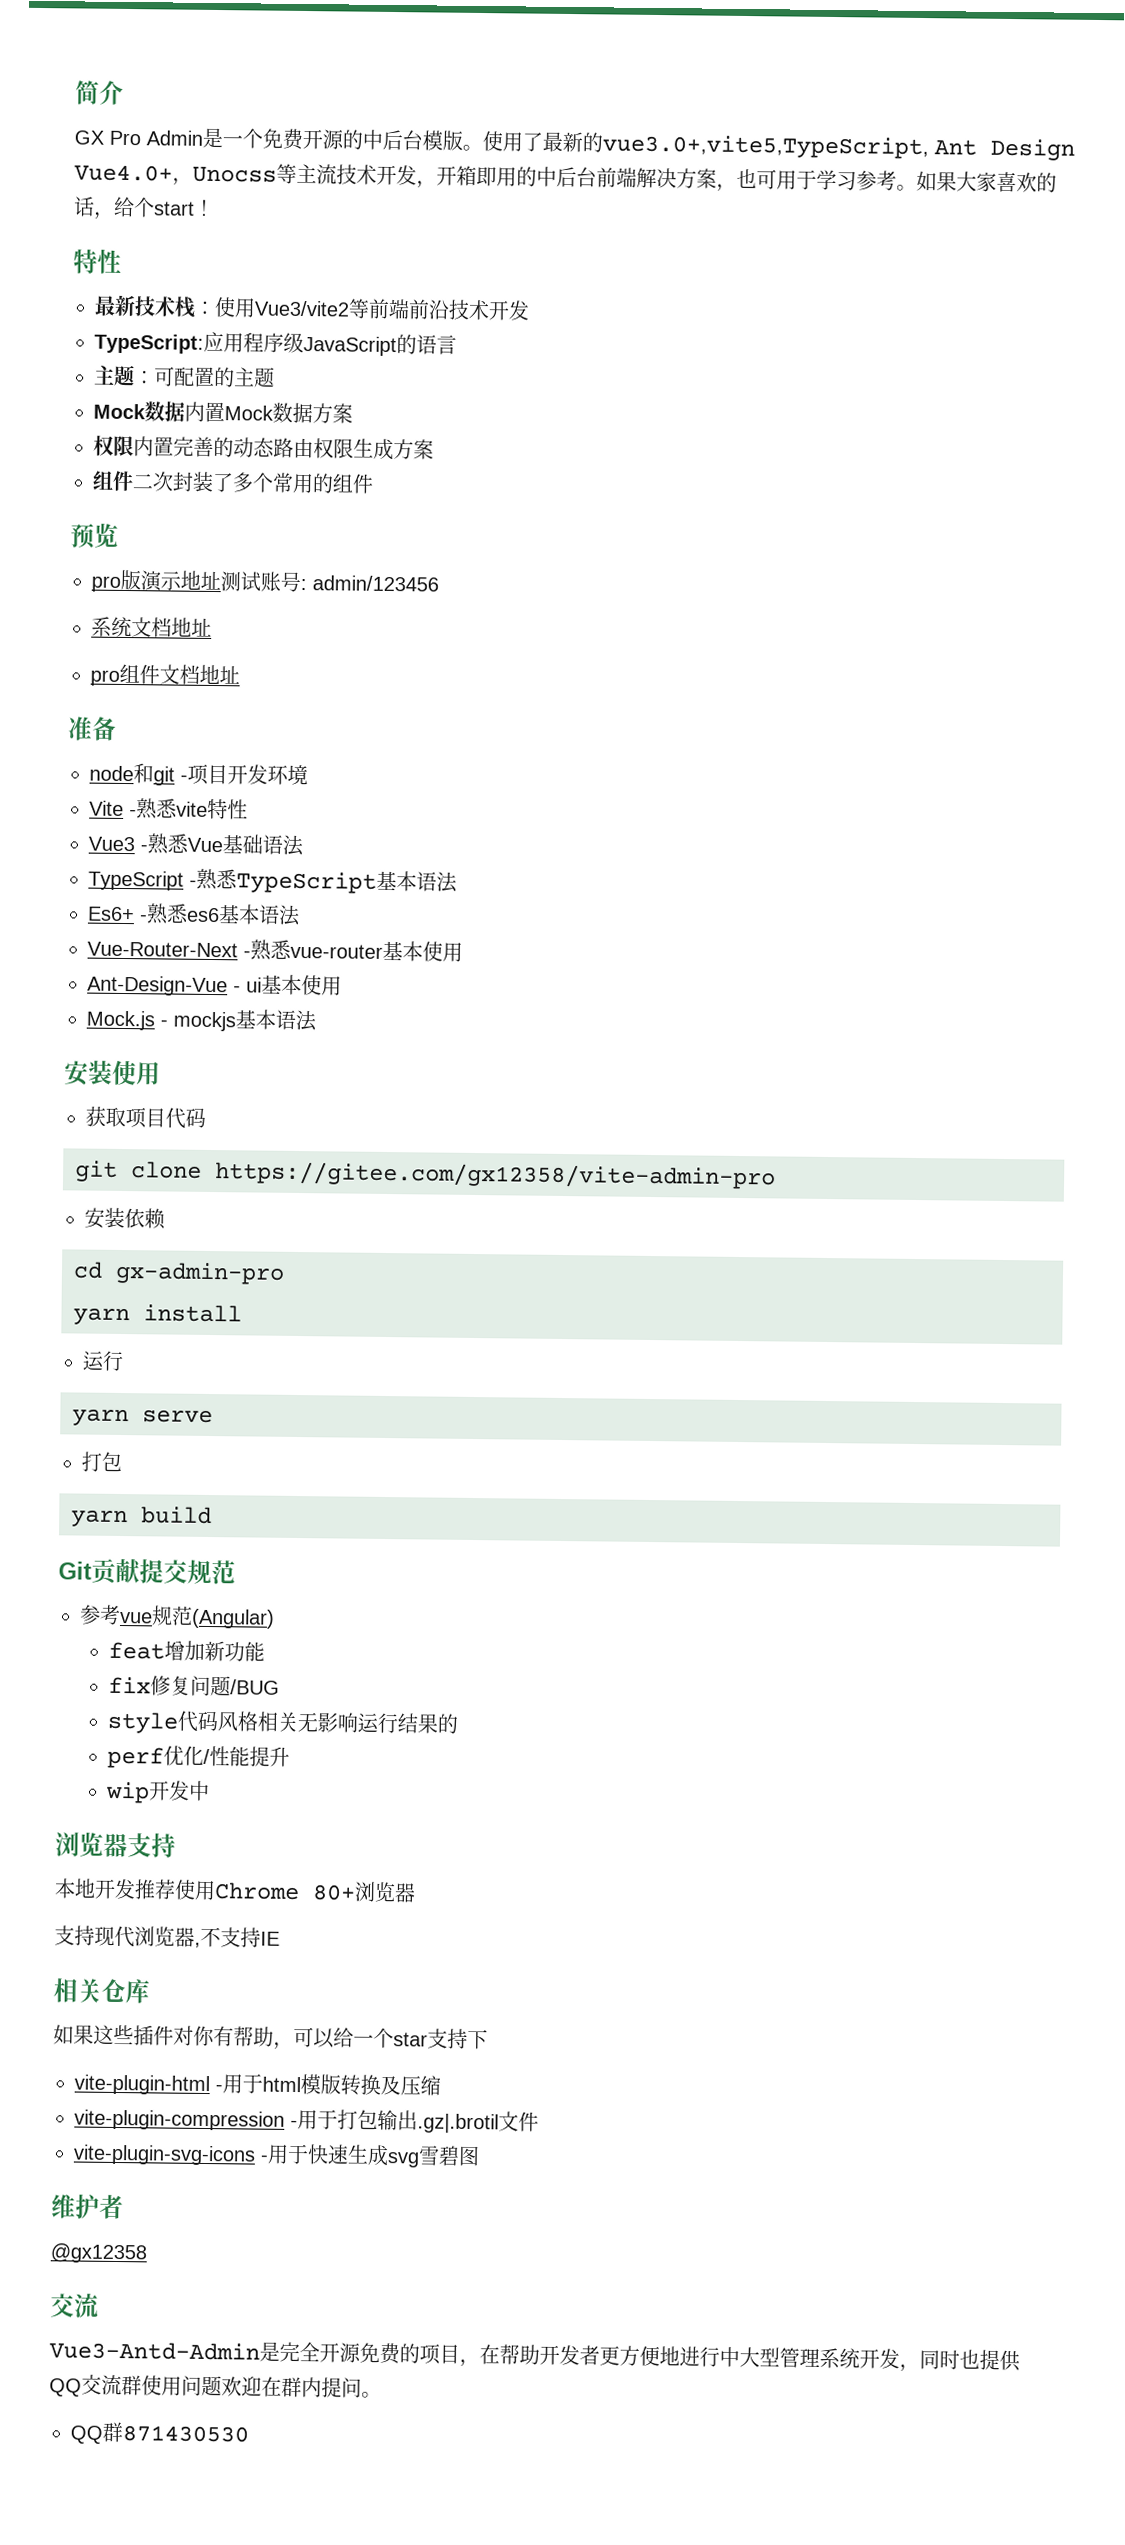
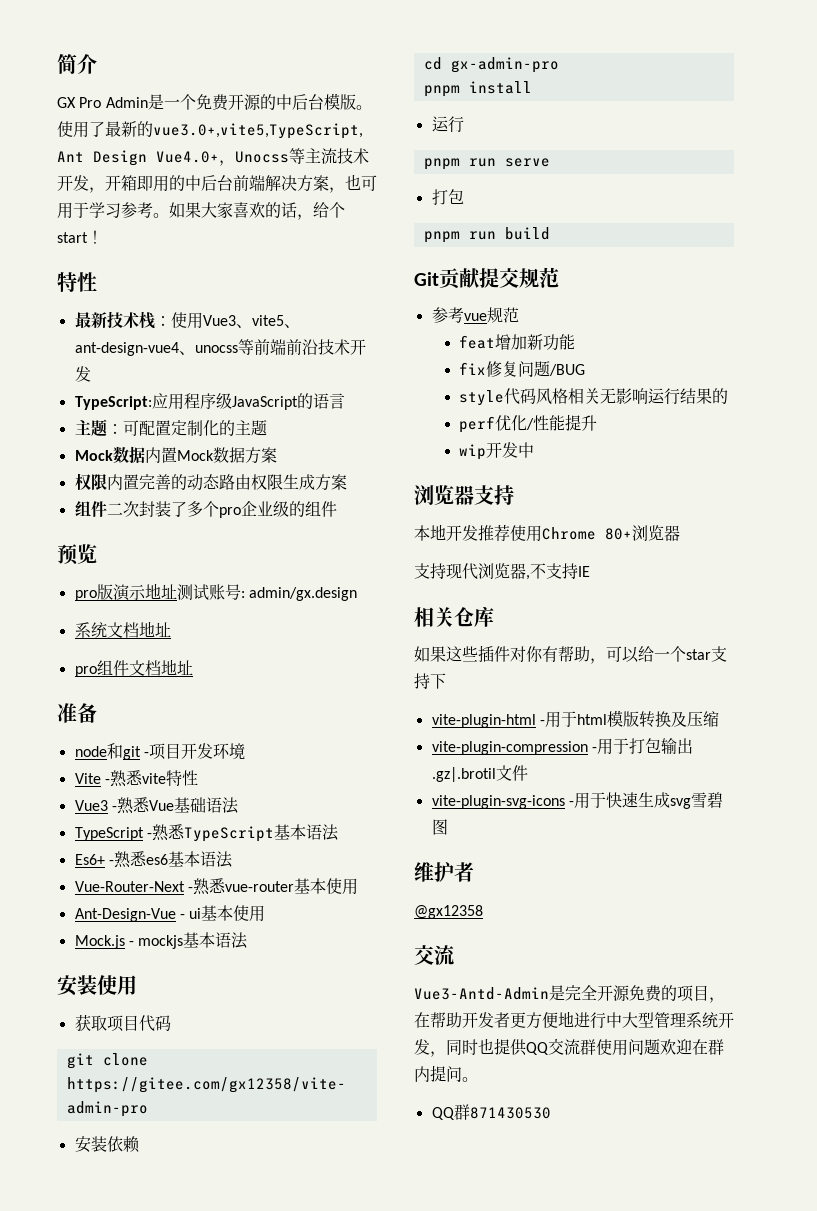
- 最新技术栈：使用Vue3/vite2等前端前沿技术开发
+ 最新技术栈：使用Vue3、vite5、ant-design-vue4、unocss等前端前沿技术开发
- 主题：可配置的主题
+ 主题：可配置定制化的主题
- 组件二次封装了多个常用的组件
+ 组件二次封装了多个pro企业级的组件
- pro版演示地址测试账号: admin/123456
+ pro版演示地址测试账号: admin/gx.design
- yarn install
+ pnpm install
- yarn serve
+ pnpm run serve
- yarn build
+ pnpm run build
- 参考vue规范(Angular)
+ 参考vue规范

